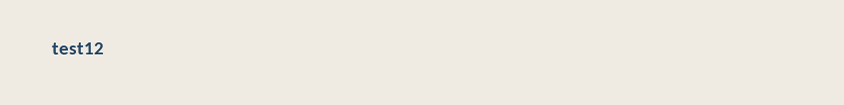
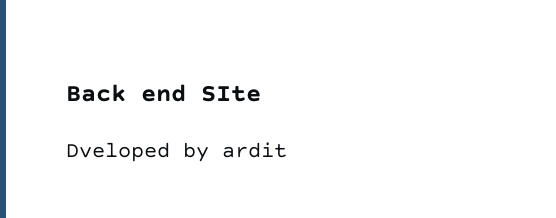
- test12
+ Back end SIte
+ Dveloped by ardit

